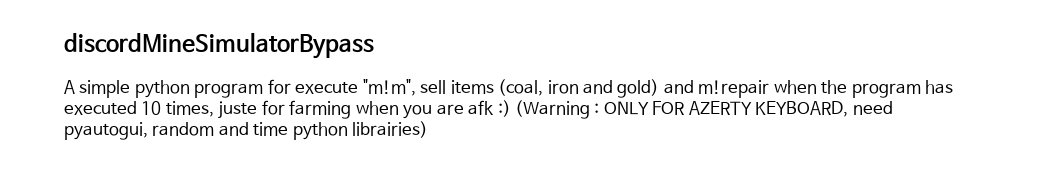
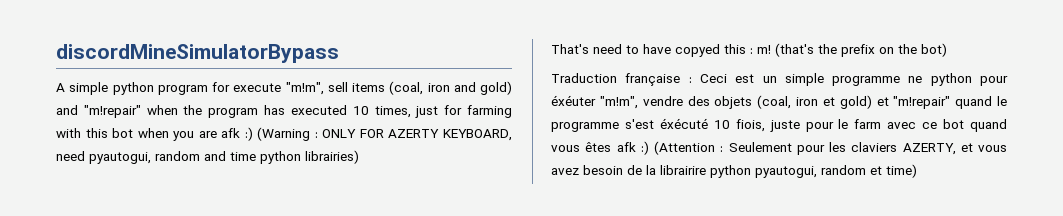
- A simple python program for execute "m!m", sell items (coal, iron and gold) and m!repair when the program has executed 10 times, juste for farming when you are afk :) (Warning : ONLY FOR AZERTY KEYBOARD, need pyautogui, random and time python librairies)
+ A simple python program for execute "m!m", sell items (coal, iron and gold) and "m!repair" when the program has executed 10 times, just for farming with this bot when you are afk :) (Warning : ONLY FOR AZERTY KEYBOARD, need pyautogui, random and time python librairies)
+ That's need to have copyed this : m! (that's the prefix on the bot)
+ Traduction française : Ceci est un simple programme ne python pour éxéuter "m!m", vendre des objets (coal, iron et gold) et "m!repair" quand le programme s'est éxécuté 10 fiois, juste pour le farm avec ce bot quand vous êtes afk :) (Attention : Seulement pour les claviers AZERTY, et vous avez besoin de la librairire python pyautogui, random et time)

